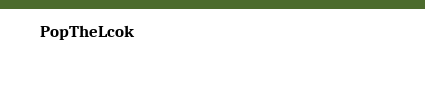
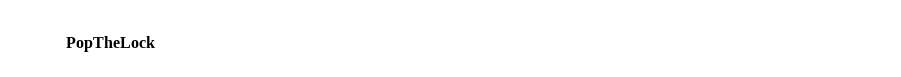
- PopTheLcok
+ PopTheLock

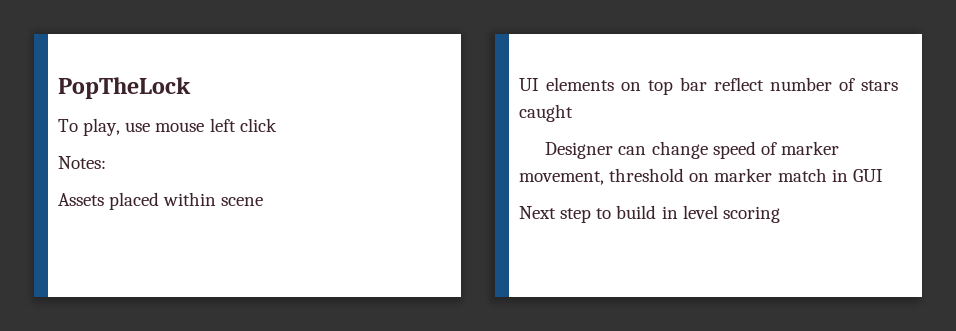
+ To play, use mouse left click
+ Notes:
+ Assets placed within scene
+ UI elements on top bar reflect number of stars caught
+ Designer can change speed of marker movement, threshold on marker match in GUI
+ Next step to build in level scoring

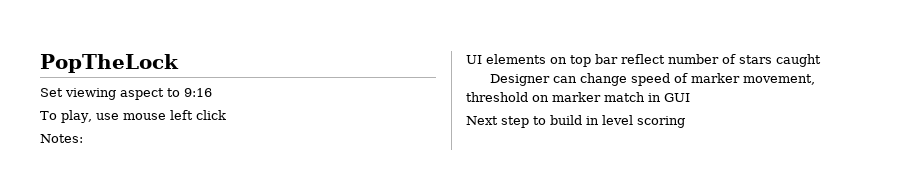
+ Set viewing aspect to 9:16
- Assets placed within scene

